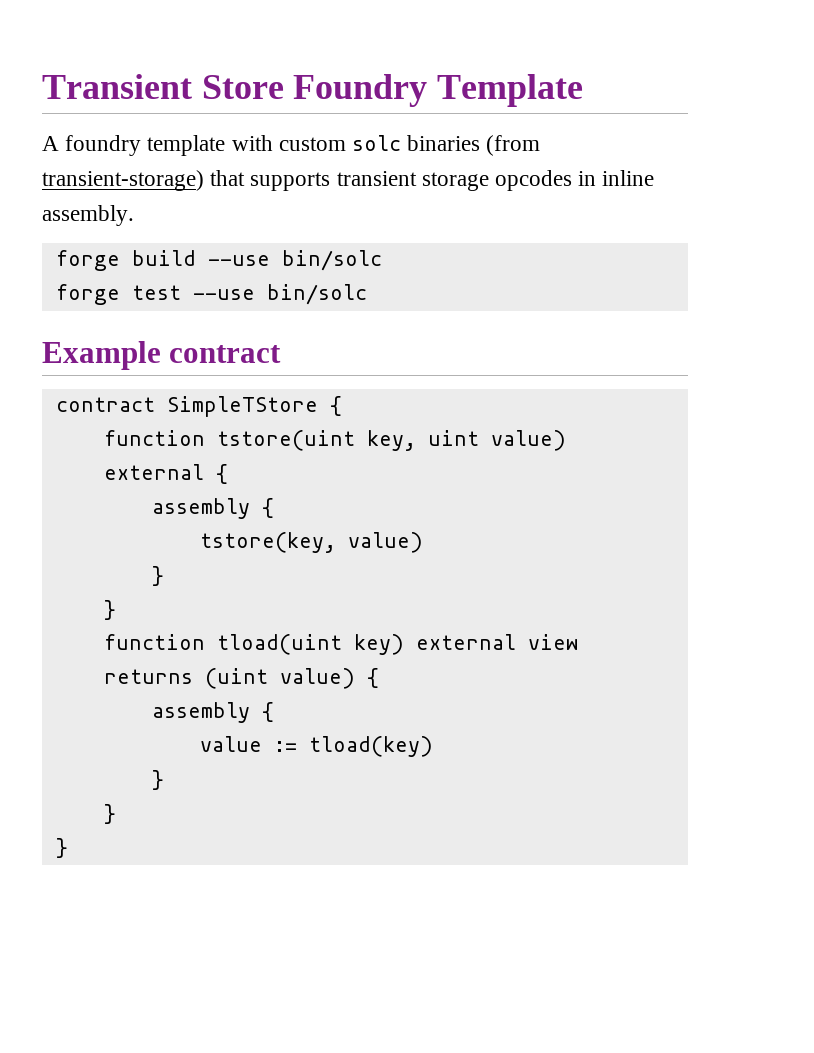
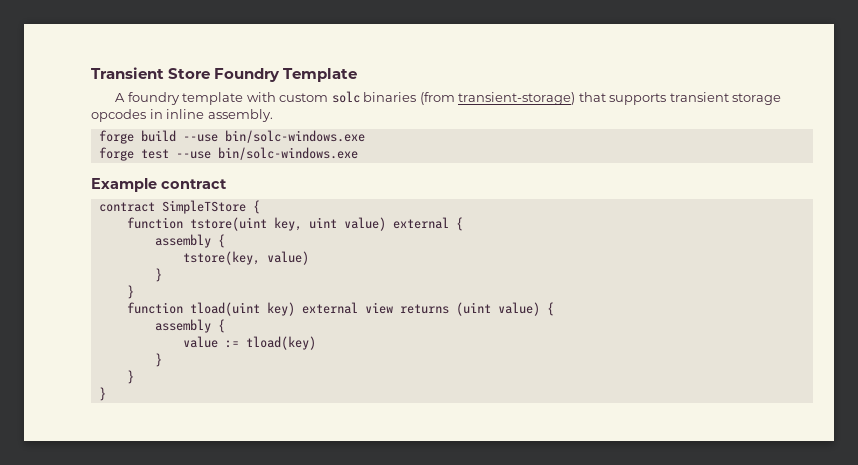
- forge build --use bin/solc
+ forge build --use bin/solc-windows.exe
- forge test --use bin/solc
+ forge test --use bin/solc-windows.exe

